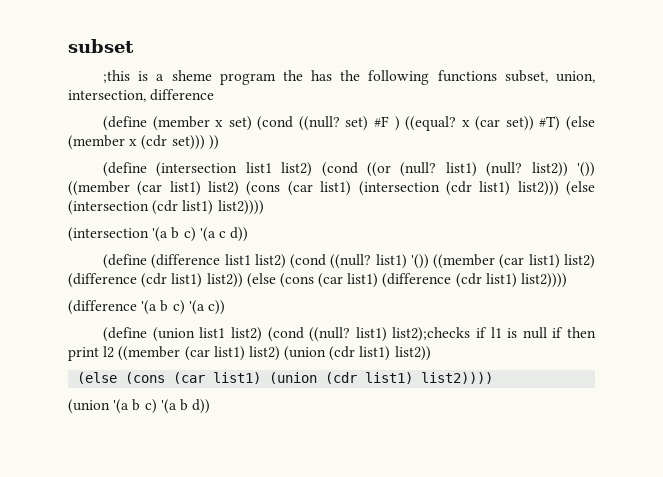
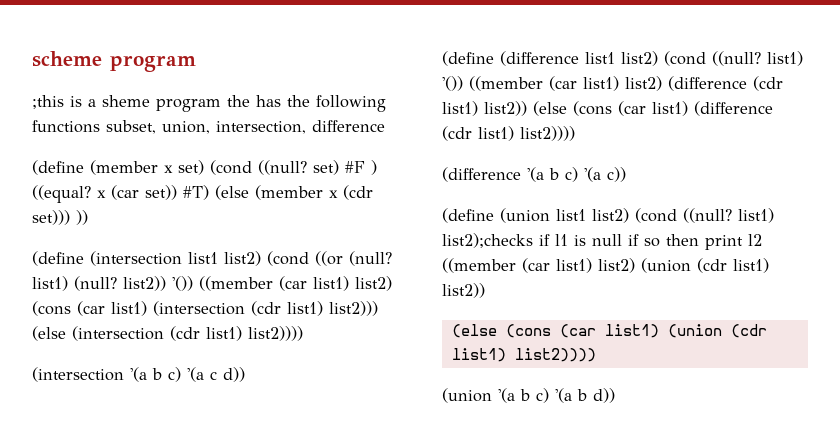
- subset
+ scheme program
- (define (union list1 list2) (cond ((null? list1) list2);checks if l1 is null if then print l2 ((member (car list1) list2) (union (cdr list1) list2))
+ (define (union list1 list2) (cond ((null? list1) list2);checks if l1 is null if so then print l2 ((member (car list1) list2) (union (cdr list1) list2))

